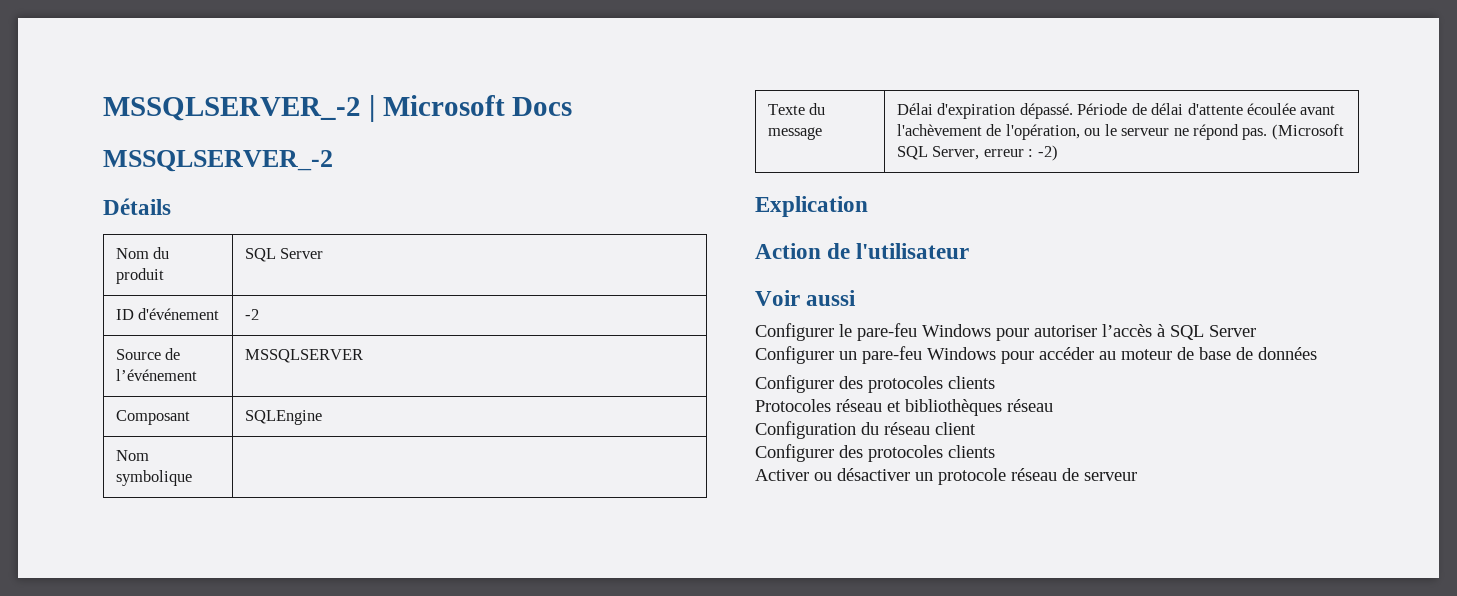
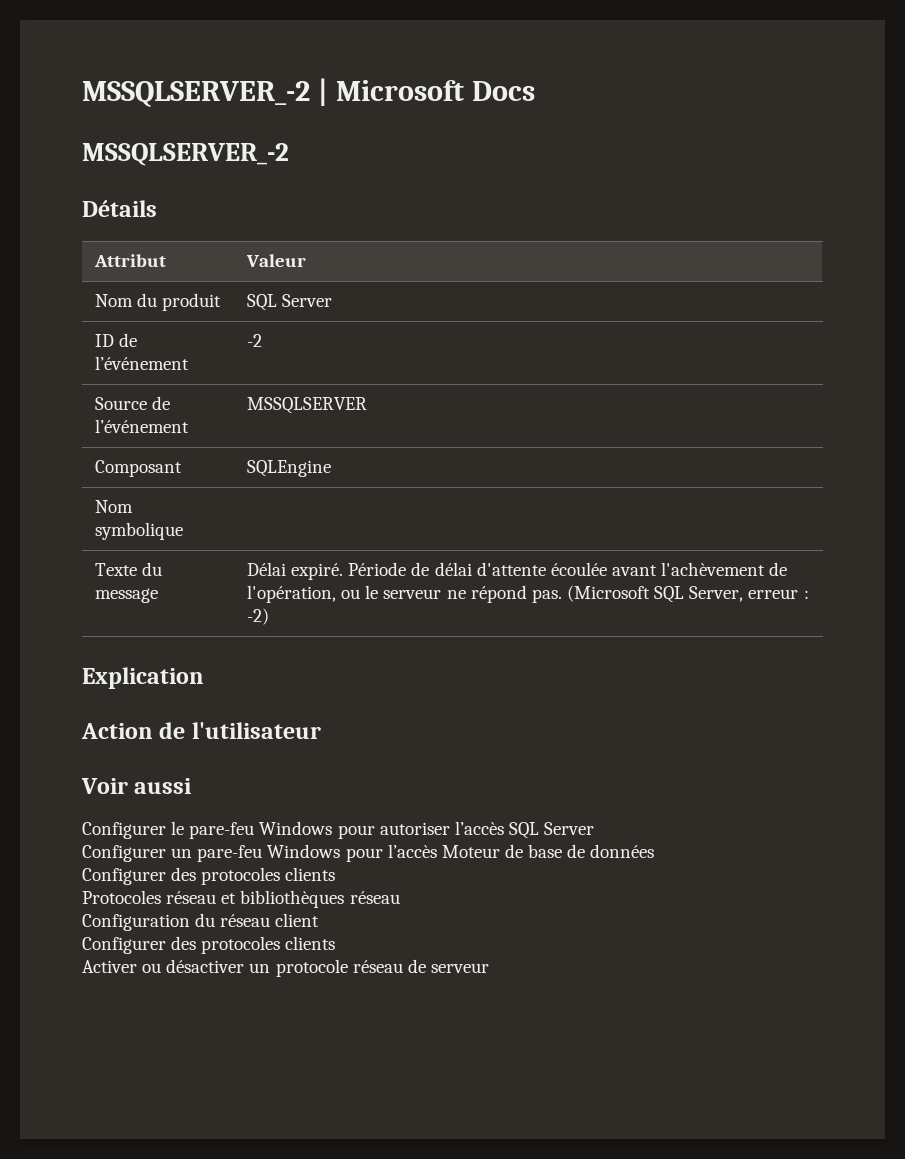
+ Attribut | Valeur
- ID d'événement | -2
+ ID de l’événement | -2
- Texte du message | Délai d'expiration dépassé. Période de délai d'attente écoulée avant l'achèvement de l'opération, ou le serveur ne répond pas. (Microsoft SQL Server, erreur : -2)
+ Texte du message | Délai expiré. Période de délai d'attente écoulée avant l'achèvement de l'opération, ou le serveur ne répond pas. (Microsoft SQL Server, erreur : -2)
- Configurer le pare-feu Windows pour autoriser l’accès à SQL Server
+ Configurer le pare-feu Windows pour autoriser l’accès SQL Server
- Configurer un pare-feu Windows pour accéder au moteur de base de données
+ Configurer un pare-feu Windows pour l’accès Moteur de base de données

